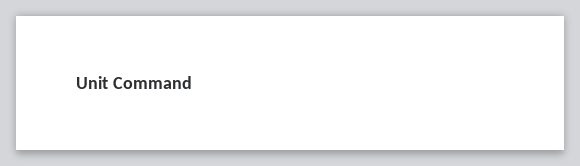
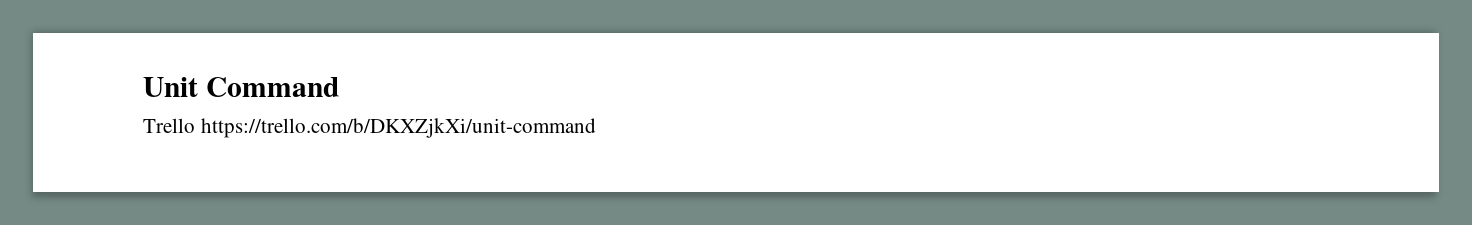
+ Trello https://trello.com/b/DKXZjkXi/unit-command

